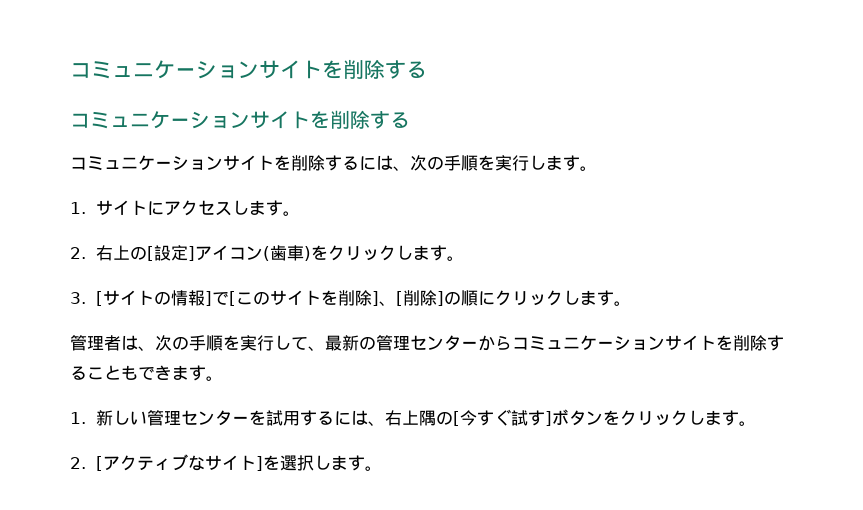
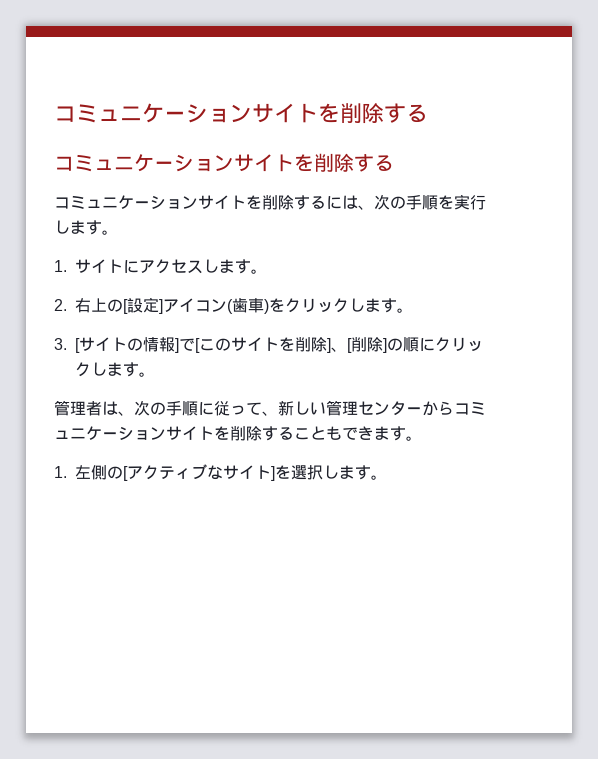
- 管理者は、次の手順を実行して、最新の管理センターからコミュニケーションサイトを削除することもできます。
+ 管理者は、次の手順に従って、新しい管理センターからコミュニケーションサイトを削除することもできます。
- 1.新しい管理センターを試用するには、右上隅の[今すぐ試す]ボタンをクリックします。
- 2. [アクティブなサイト]を選択します。
+ 1.左側の[アクティブなサイト]を選択します。

